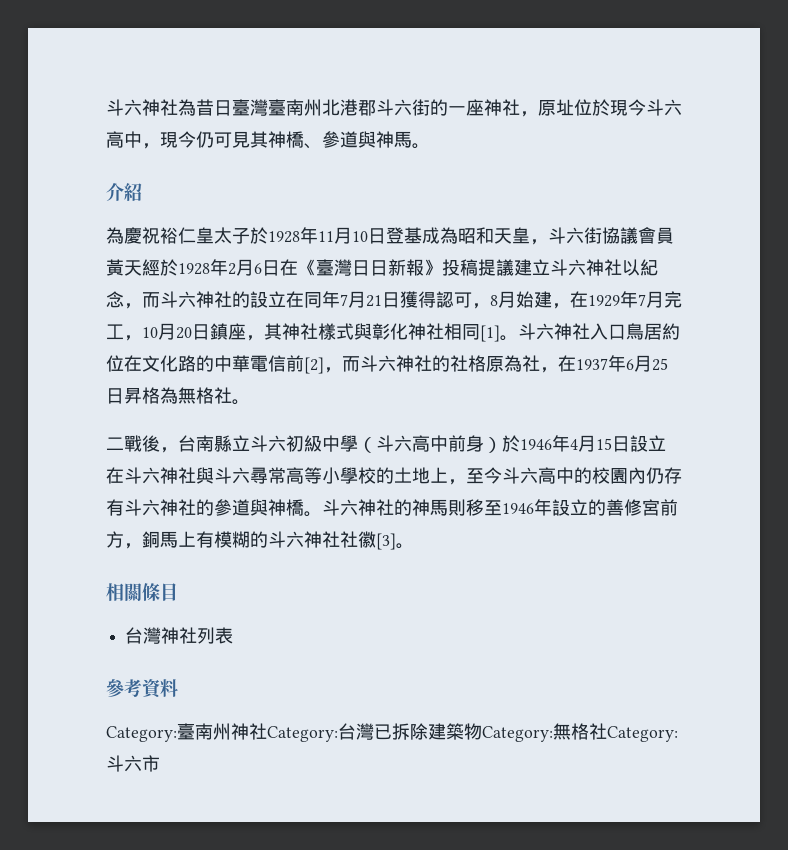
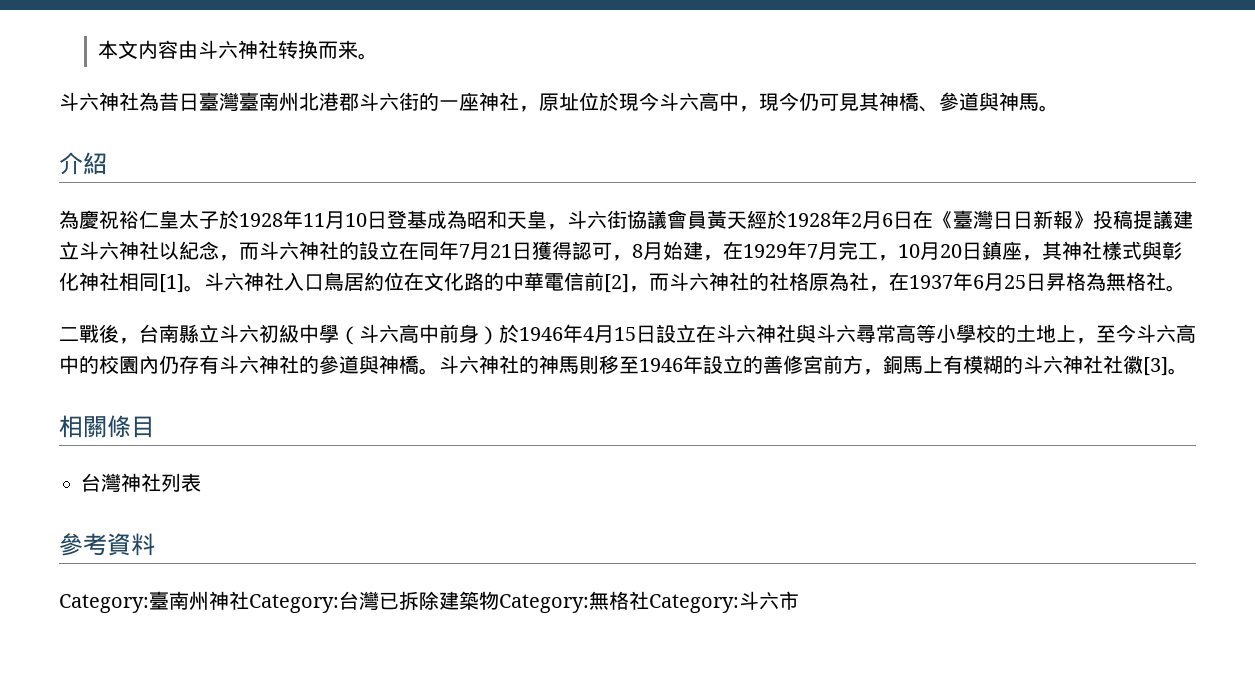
+ 本文内容由斗六神社转换而来。

